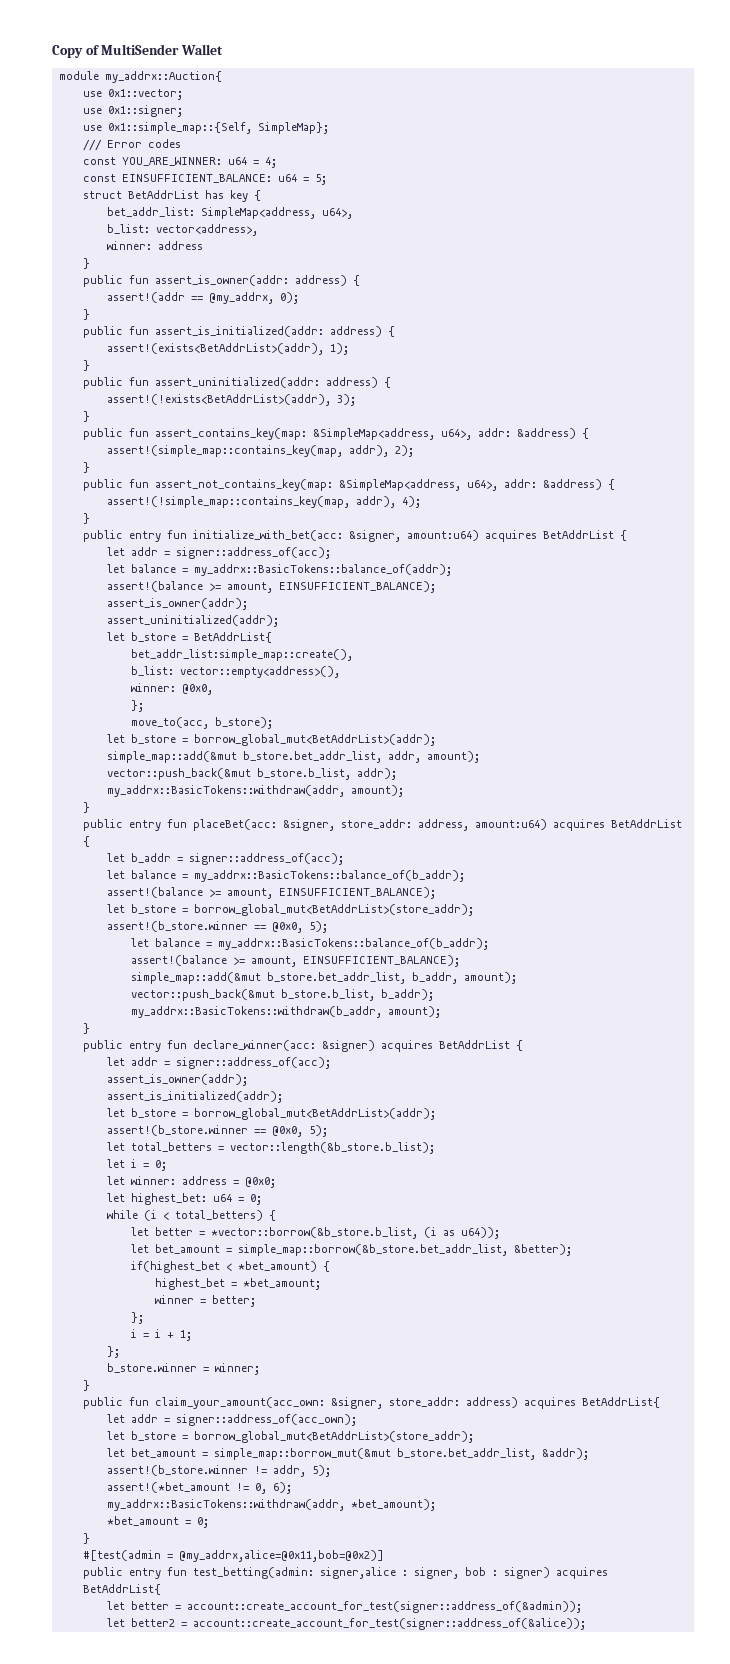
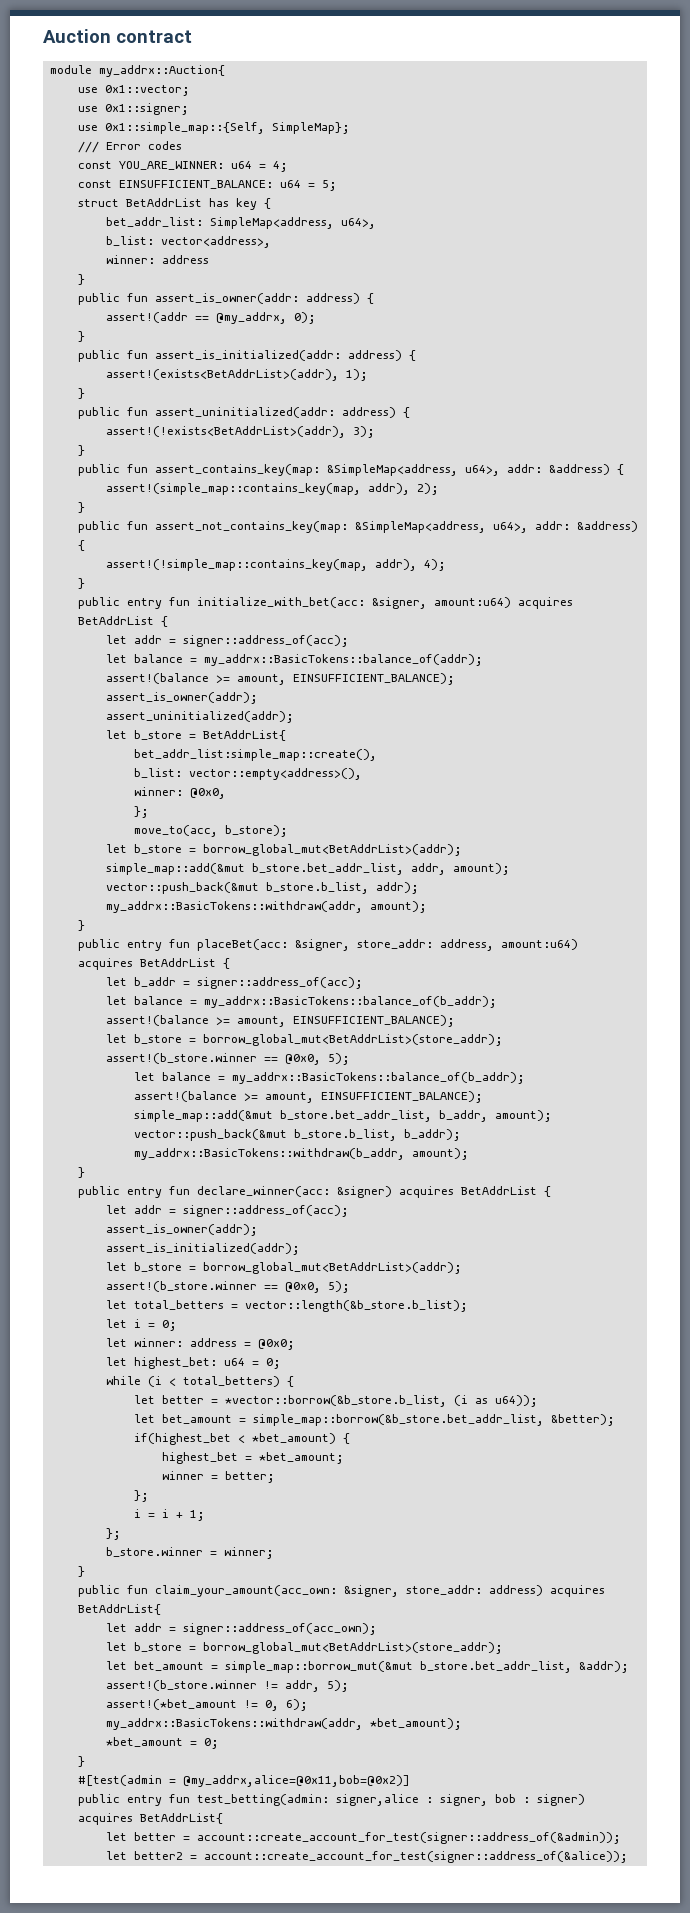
- Copy of MultiSender Wallet
+ Auction contract

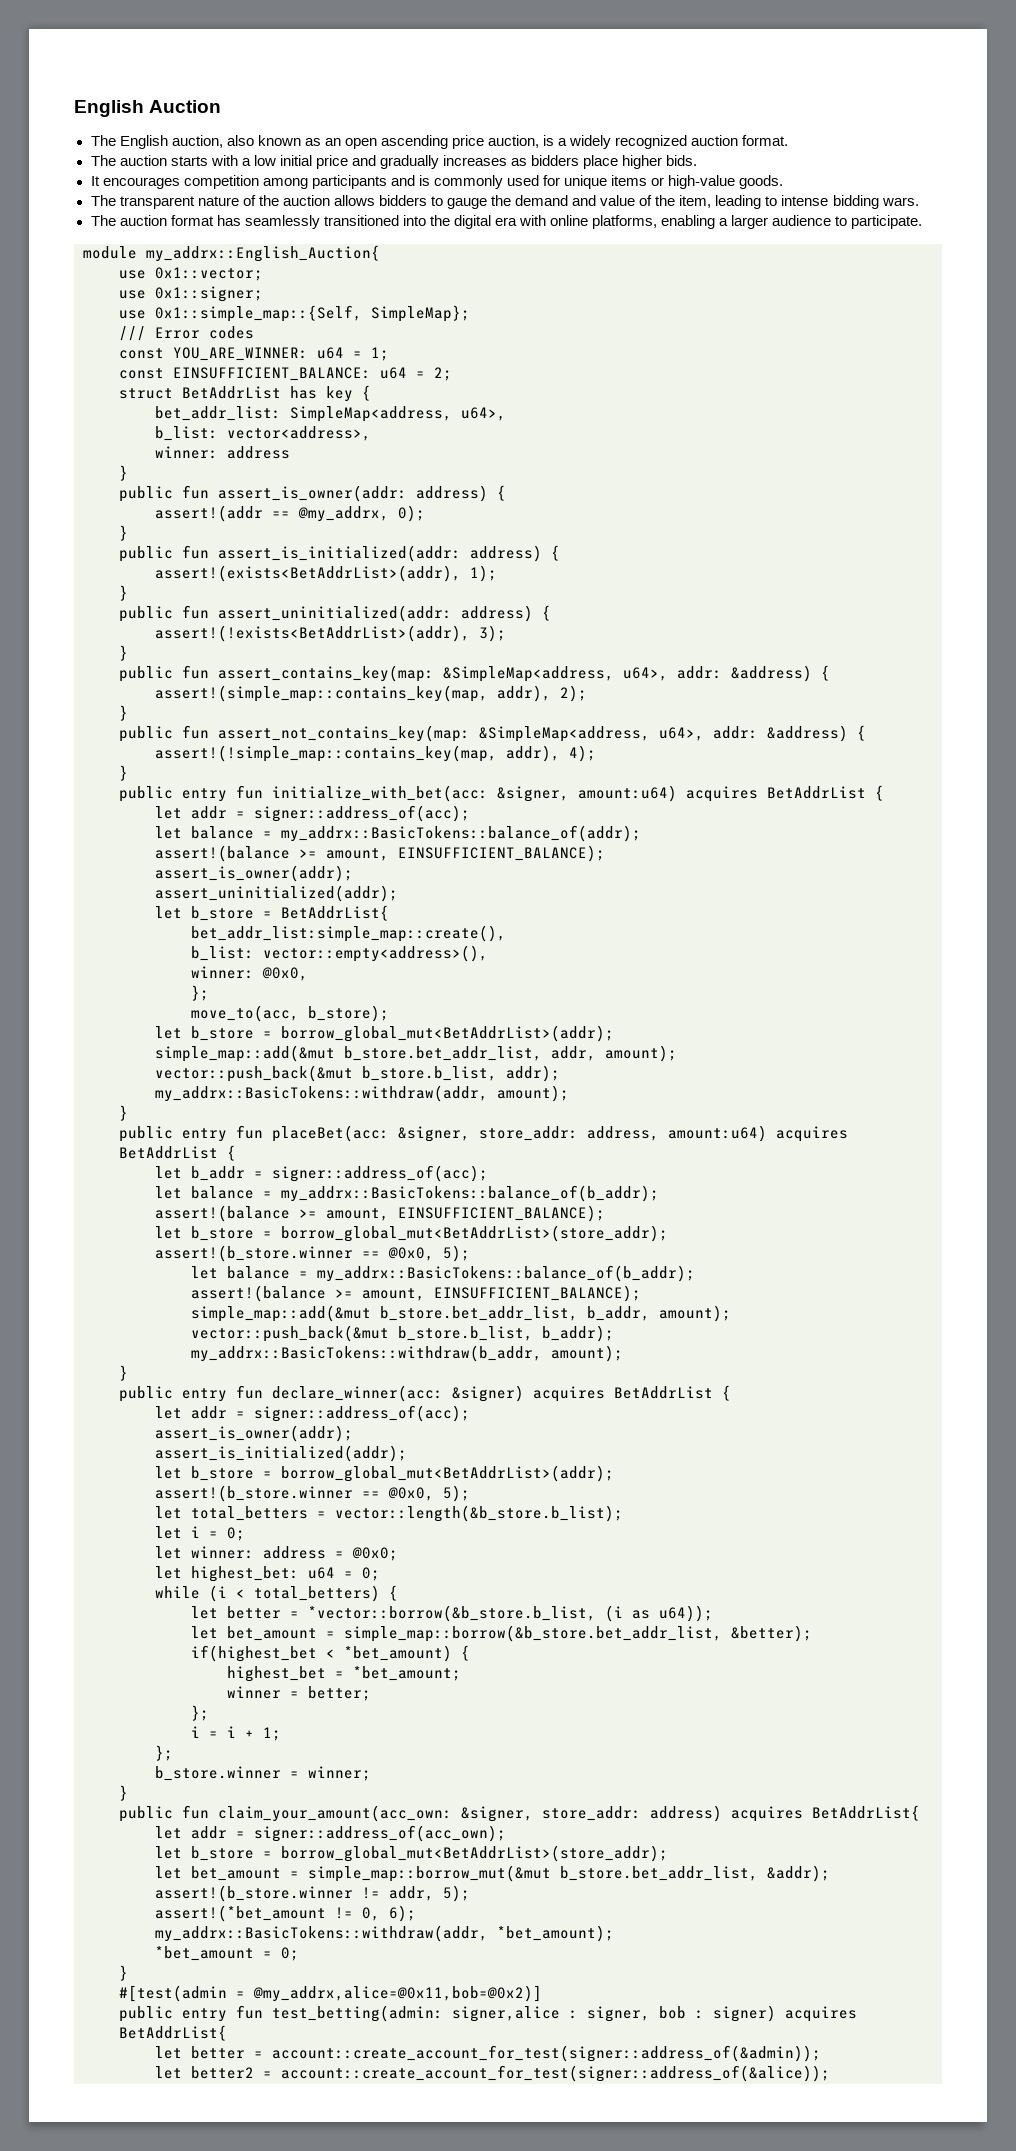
- Auction contract
+ English Auction
+ The English auction, also known as an open ascending price auction, is a widely recognized auction format.
+ The auction starts with a low initial price and gradually increases as bidders place higher bids.
+ It encourages competition among participants and is commonly used for unique items or high-value goods.
+ The transparent nature of the auction allows bidders to gauge the demand and value of the item, leading to intense bidding wars.
+ The auction format has seamlessly transitioned into the digital era with online platforms, enabling a larger audience to participate.
- module my_addrx::Auction{
+ module my_addrx::English_Auction{
- const YOU_ARE_WINNER: u64 = 4;
+ const YOU_ARE_WINNER: u64 = 1;
- const EINSUFFICIENT_BALANCE: u64 = 5;
+ const EINSUFFICIENT_BALANCE: u64 = 2;

